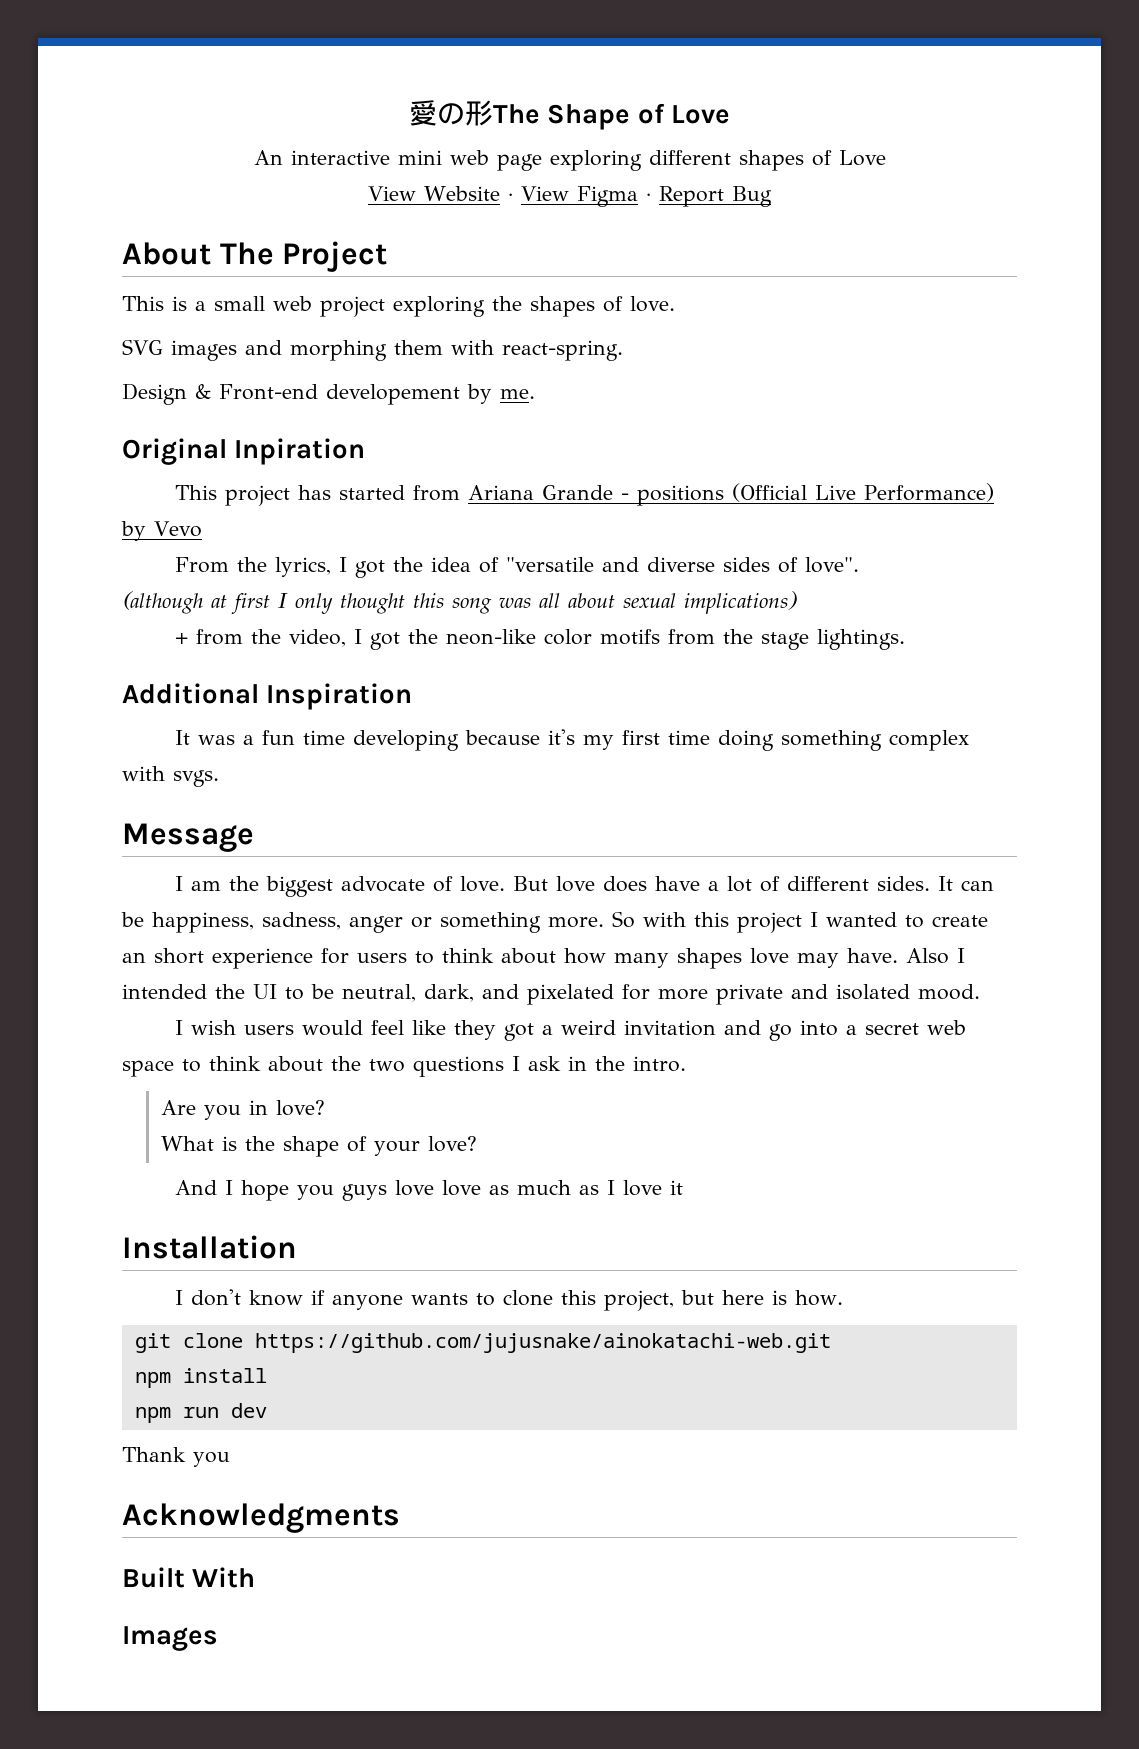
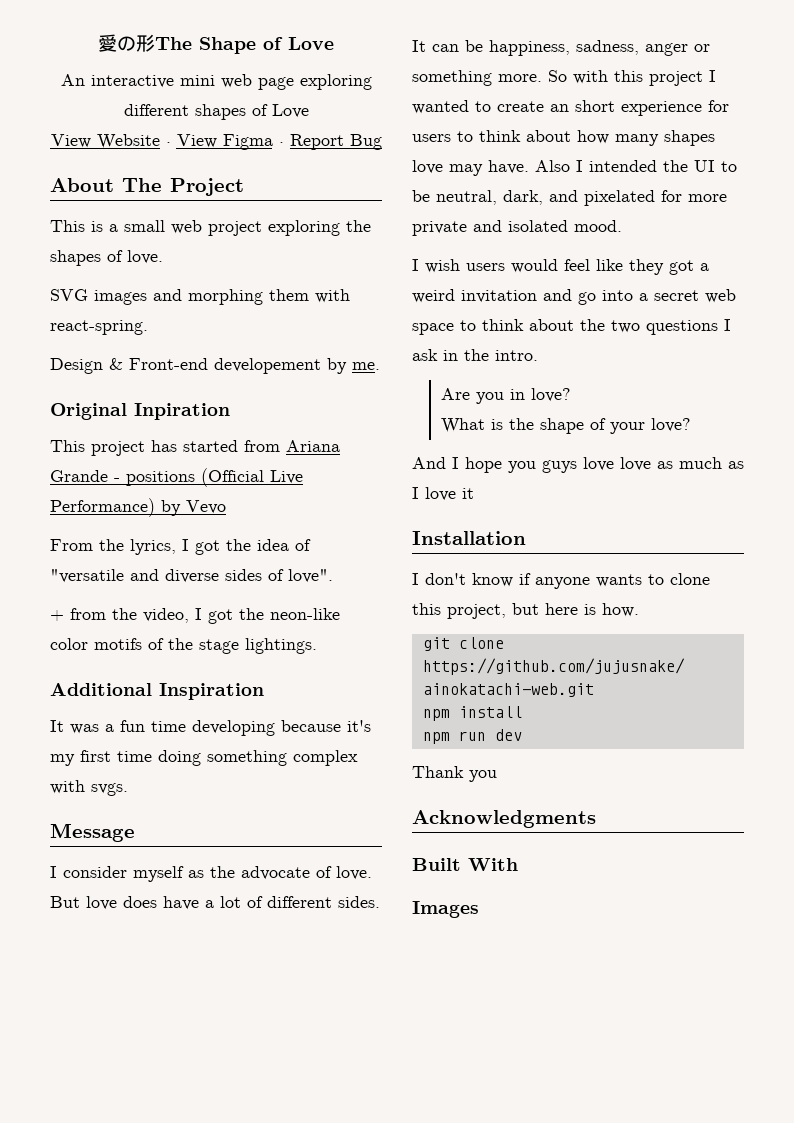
- (although at first I only thought this song was all about sexual implications)
- + from the video, I got the neon-like color motifs from the stage lightings.
+ + from the video, I got the neon-like color motifs of the stage lightings.
- I am the biggest advocate of love.
+ I consider myself as the advocate of love.

